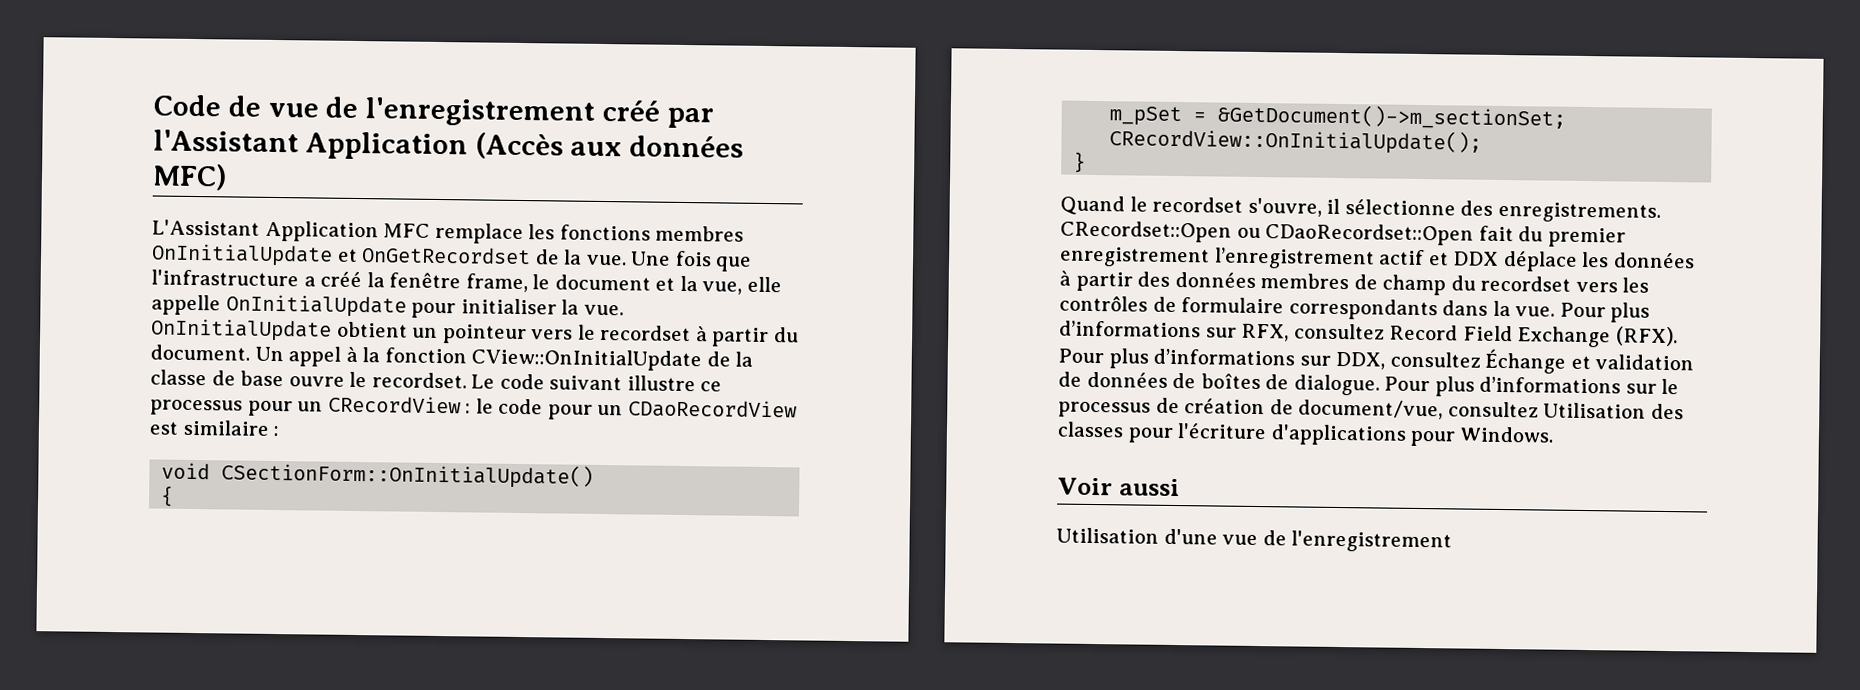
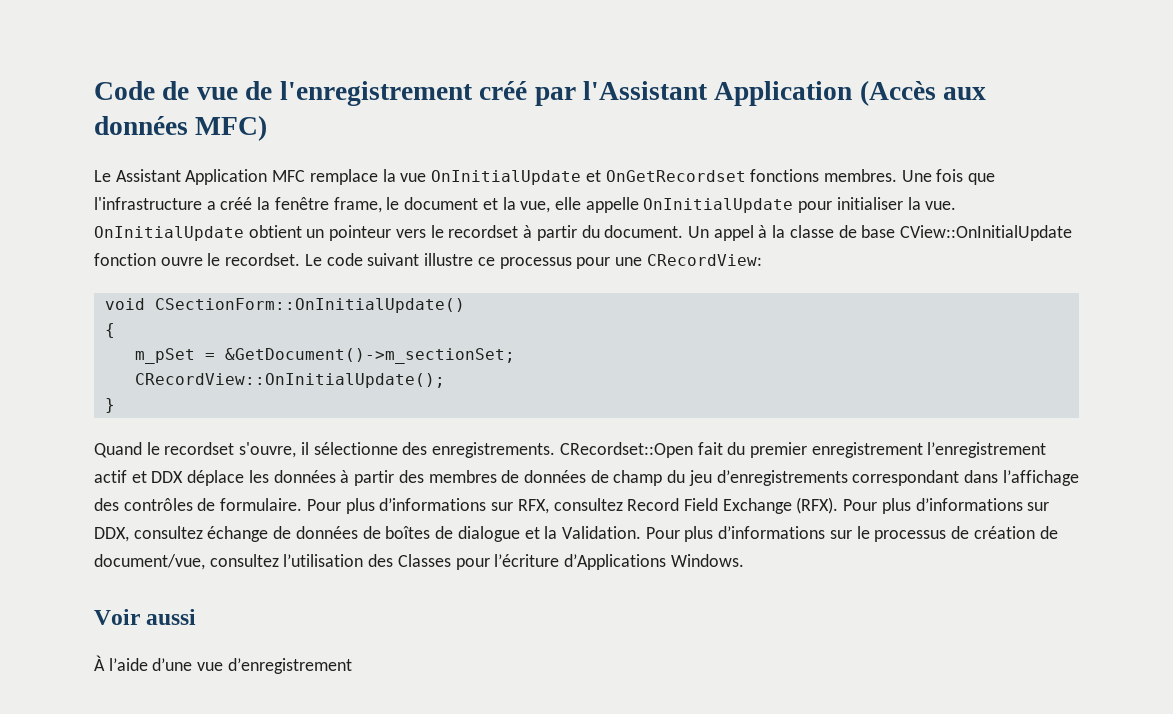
- L'Assistant Application MFC remplace les fonctions membres OnInitialUpdate et OnGetRecordset de la vue.
+ Le Assistant Application MFC remplace la vue OnInitialUpdate et OnGetRecordset fonctions membres.
- Un appel à la fonction CView::OnInitialUpdate de la classe de base ouvre le recordset.
+ Un appel à la classe de base CView::OnInitialUpdate fonction ouvre le recordset.
- Le code suivant illustre ce processus pour un CRecordView : le code pour un CDaoRecordView est similaire :
+ Le code suivant illustre ce processus pour une CRecordView:
- CRecordset::Open ou CDaoRecordset::Open fait du premier enregistrement l’enregistrement actif et DDX déplace les données à partir des données membres de champ du recordset vers les contrôles de formulaire correspondants dans la vue.
+ CRecordset::Open fait du premier enregistrement l’enregistrement actif et DDX déplace les données à partir des membres de données de champ du jeu d’enregistrements correspondant dans l’affichage des contrôles de formulaire.
- Pour plus d’informations sur DDX, consultez Échange et validation de données de boîtes de dialogue.
+ Pour plus d’informations sur DDX, consultez échange de données de boîtes de dialogue et la Validation.
- Pour plus d’informations sur le processus de création de document/vue, consultez Utilisation des classes pour l'écriture d'applications pour Windows.
+ Pour plus d’informations sur le processus de création de document/vue, consultez l’utilisation des Classes pour l’écriture d’Applications Windows.
  Voir aussi
- Utilisation d'une vue de l'enregistrement
+ À l’aide d’une vue d’enregistrement

